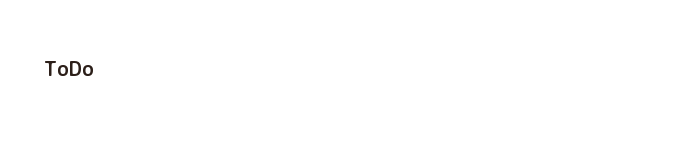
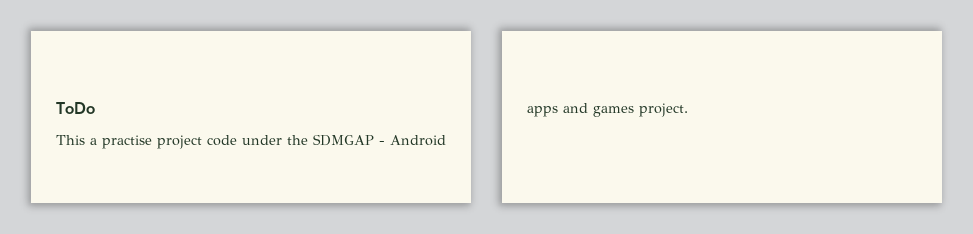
+ This a practise project code under the SDMGAP - Android apps and games project.

